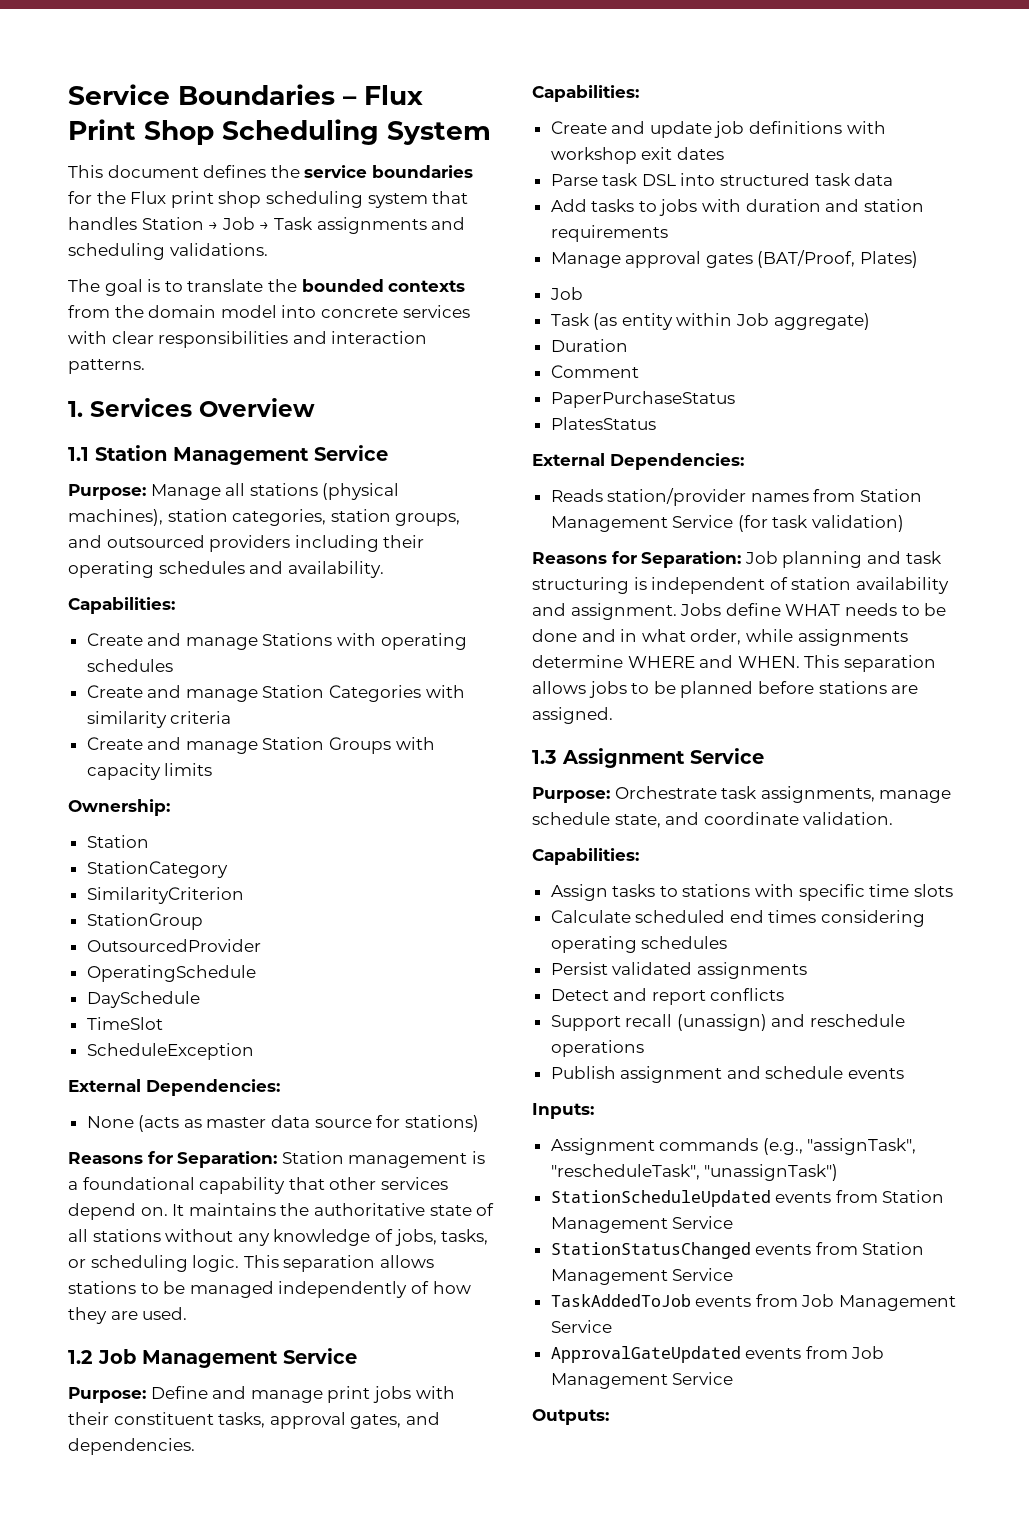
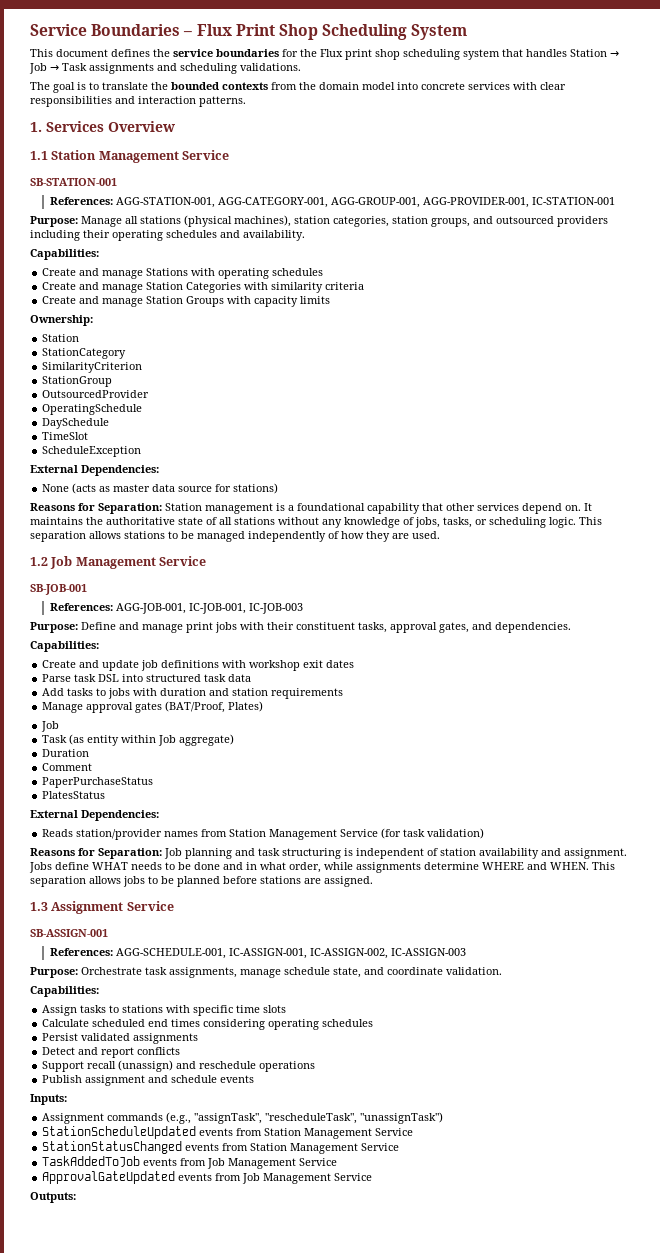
+ SB-STATION-001
+ References: AGG-STATION-001, AGG-CATEGORY-001, AGG-GROUP-001, AGG-PROVIDER-001, IC-STATION-001
+ SB-JOB-001
+ References: AGG-JOB-001, IC-JOB-001, IC-JOB-003
+ SB-ASSIGN-001
+ References: AGG-SCHEDULE-001, IC-ASSIGN-001, IC-ASSIGN-002, IC-ASSIGN-003

